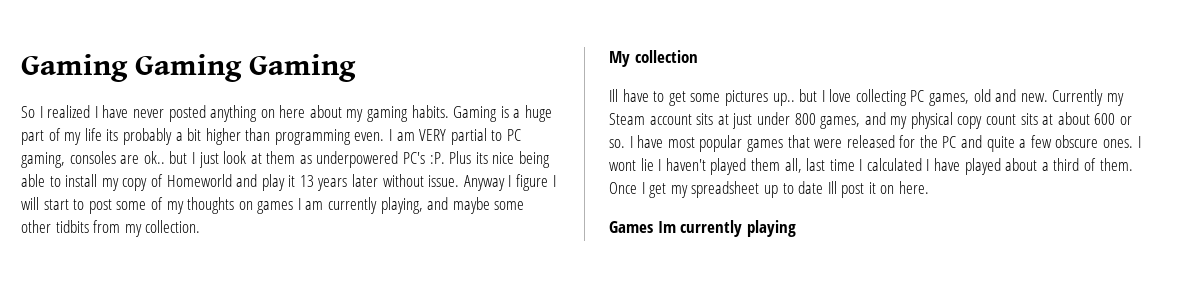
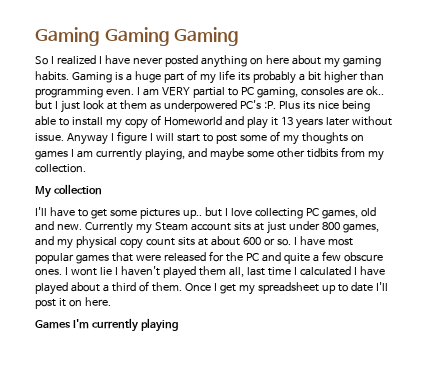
- Ill have to get some pictures up.. but I love collecting PC games, old and new.
+ I'll have to get some pictures up.. but I love collecting PC games, old and new.
- Once I get my spreadsheet up to date Ill post it on here.
+ Once I get my spreadsheet up to date I'll post it on here.
- Games Im currently playing
+ Games I'm currently playing

